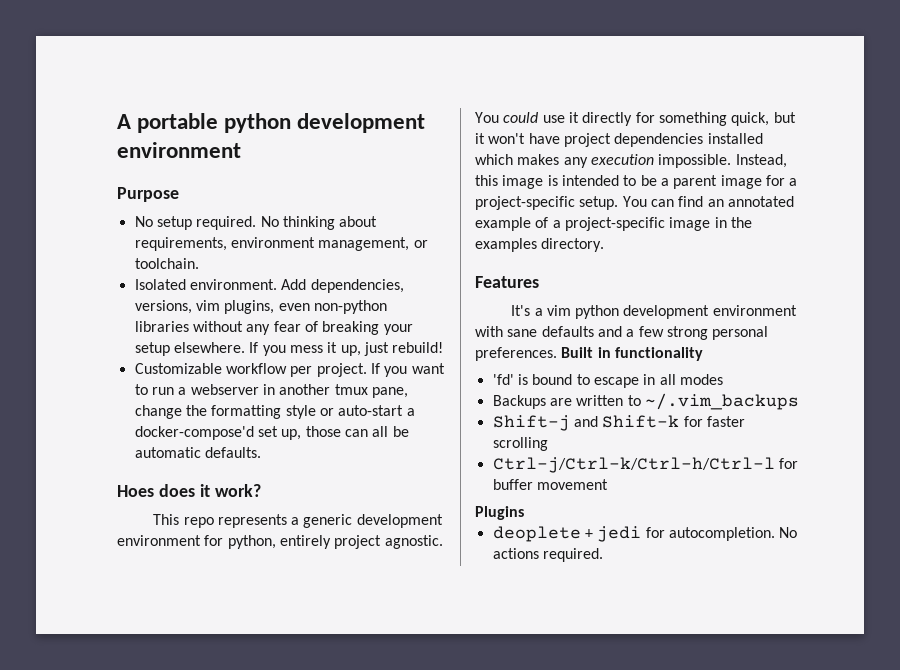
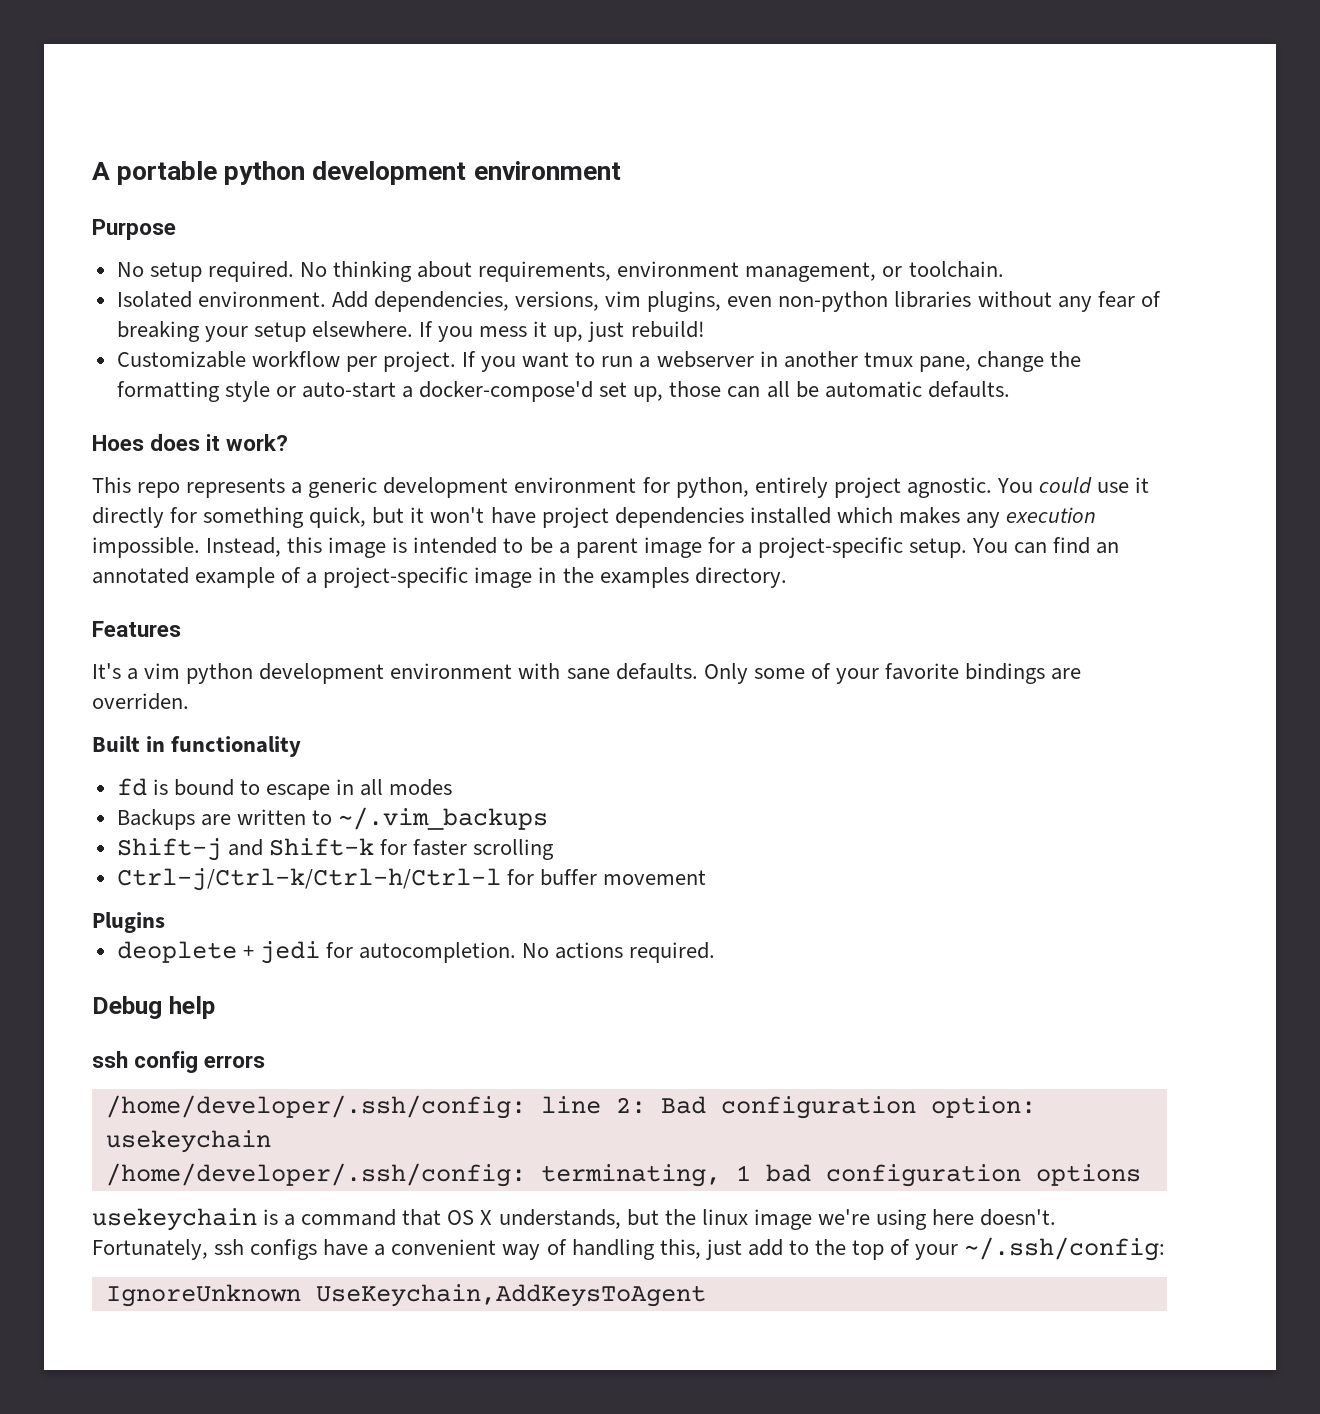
- It's a vim python development environment with sane defaults and a few strong personal preferences. Built in functionality
+ It's a vim python development environment with sane defaults. Only some of your favorite bindings are overriden.
+ Built in functionality
- 'fd' is bound to escape in all modes
+ fd is bound to escape in all modes
+ Debug help
+ ssh config errors
+ /home/developer/.ssh/config: line 2: Bad configuration option: usekeychain
+ /home/developer/.ssh/config: terminating, 1 bad configuration options
+ usekeychain is a command that OS X understands, but the linux image we're using here doesn't. Fortunately, ssh configs have a convenient way of handling this, just add to the top of your ~/.ssh/config:
+ IgnoreUnknown UseKeychain,AddKeysToAgent

